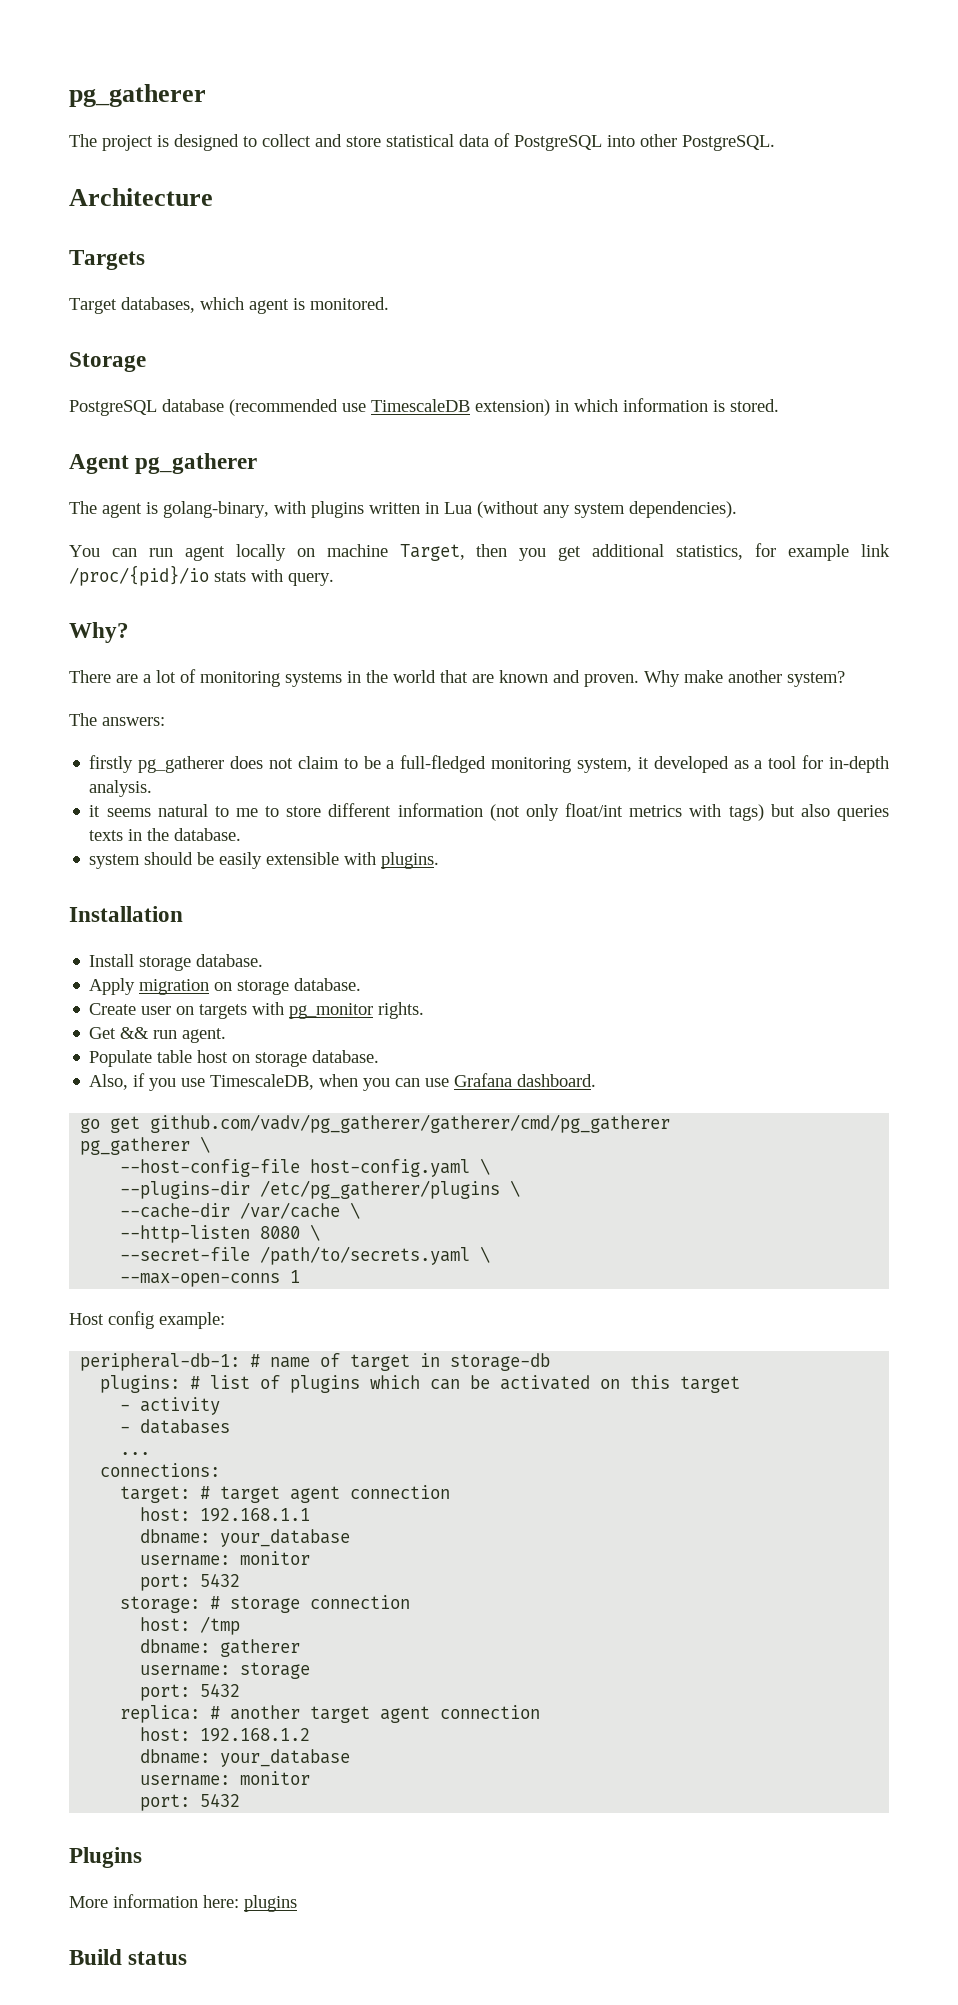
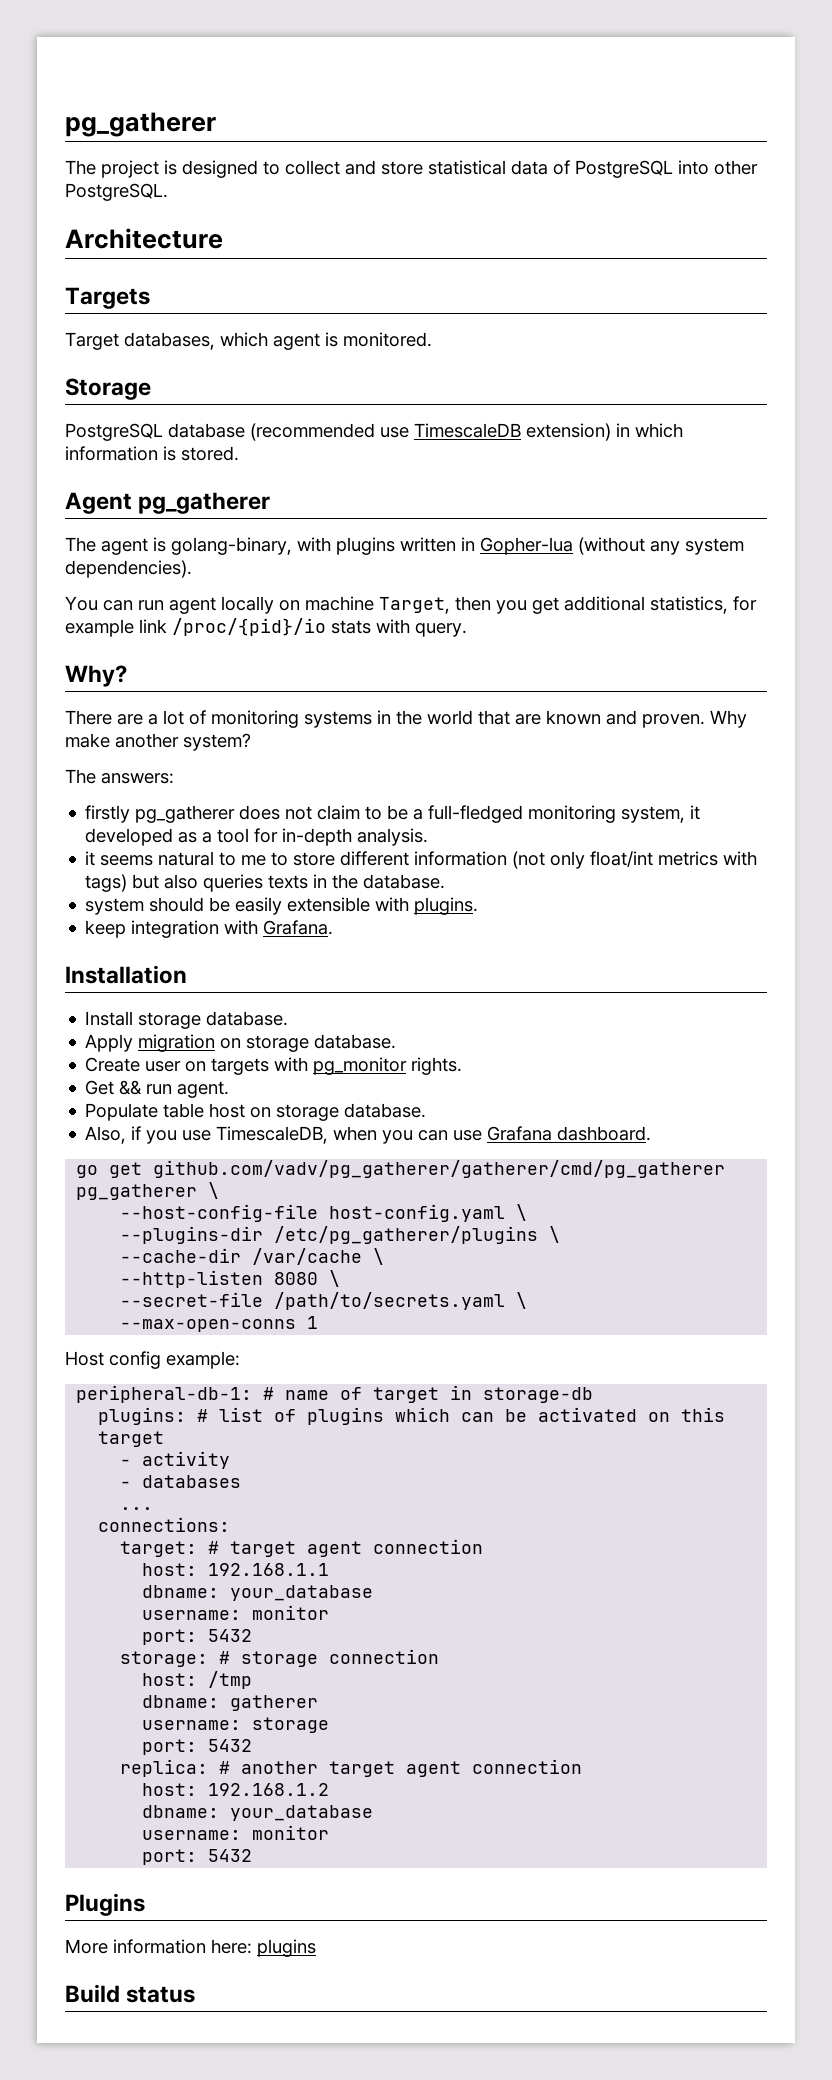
- The agent is golang-binary, with plugins written in Lua (without any system dependencies).
+ The agent is golang-binary, with plugins written in Gopher-lua (without any system dependencies).
+ keep integration with Grafana.

